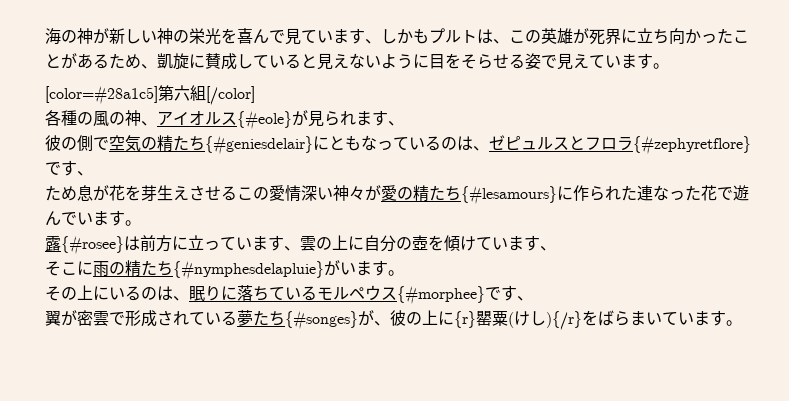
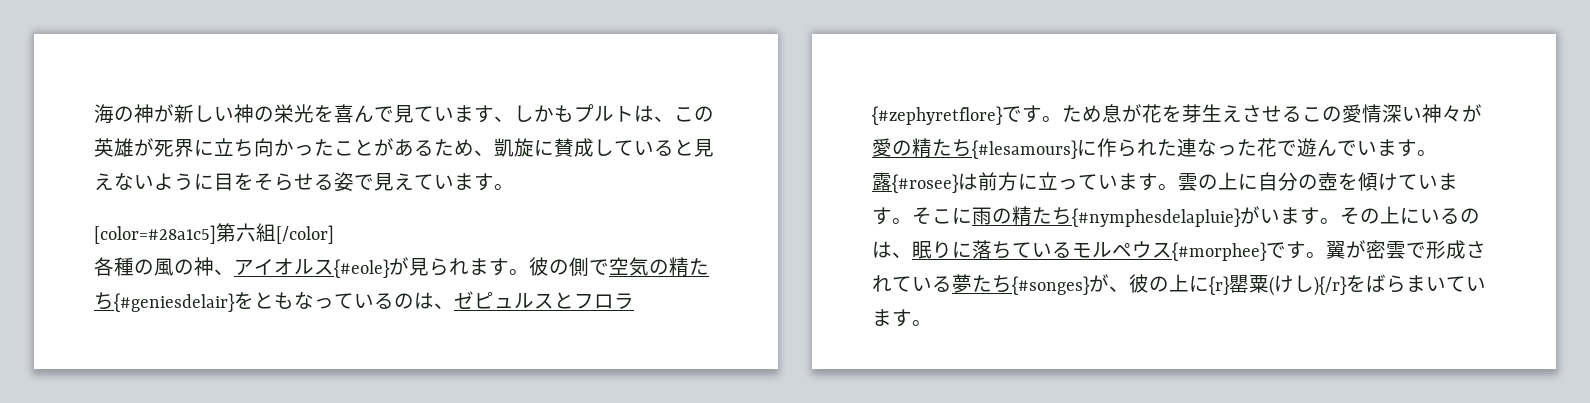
- 各種の風の神、アイオルス{#eole}が見られます、
- 彼の側で空気の精たち{#geniesdelair}にともなっているのは、ゼピュルスとフロラ{#zephyretflore}です、
- ため息が花を芽生えさせるこの愛情深い神々が愛の精たち{#lesamours}に作られた連なった花で遊んでいます。
+ 各種の風の神、アイオルス{#eole}が見られます。彼の側で空気の精たち{#geniesdelair}をともなっているのは、ゼピュルスとフロラ{#zephyretflore}です。ため息が花を芽生えさせるこの愛情深い神々が愛の精たち{#lesamours}に作られた連なった花で遊んでいます。
- 露{#rosee}は前方に立っています、雲の上に自分の壺を傾けています、
- そこに雨の精たち{#nymphesdelapluie}がいます。
- その上にいるのは、眠りに落ちているモルペウス{#morphee}です、
- 翼が密雲で形成されている夢たち{#songes}が、彼の上に{r}罌粟(けし){/r}をばらまいています。
+ 露{#rosee}は前方に立っています。雲の上に自分の壺を傾けています。そこに雨の精たち{#nymphesdelapluie}がいます。その上にいるのは、眠りに落ちているモルペウス{#morphee}です。翼が密雲で形成されている夢たち{#songes}が、彼の上に{r}罌粟(けし){/r}をばらまいています。

